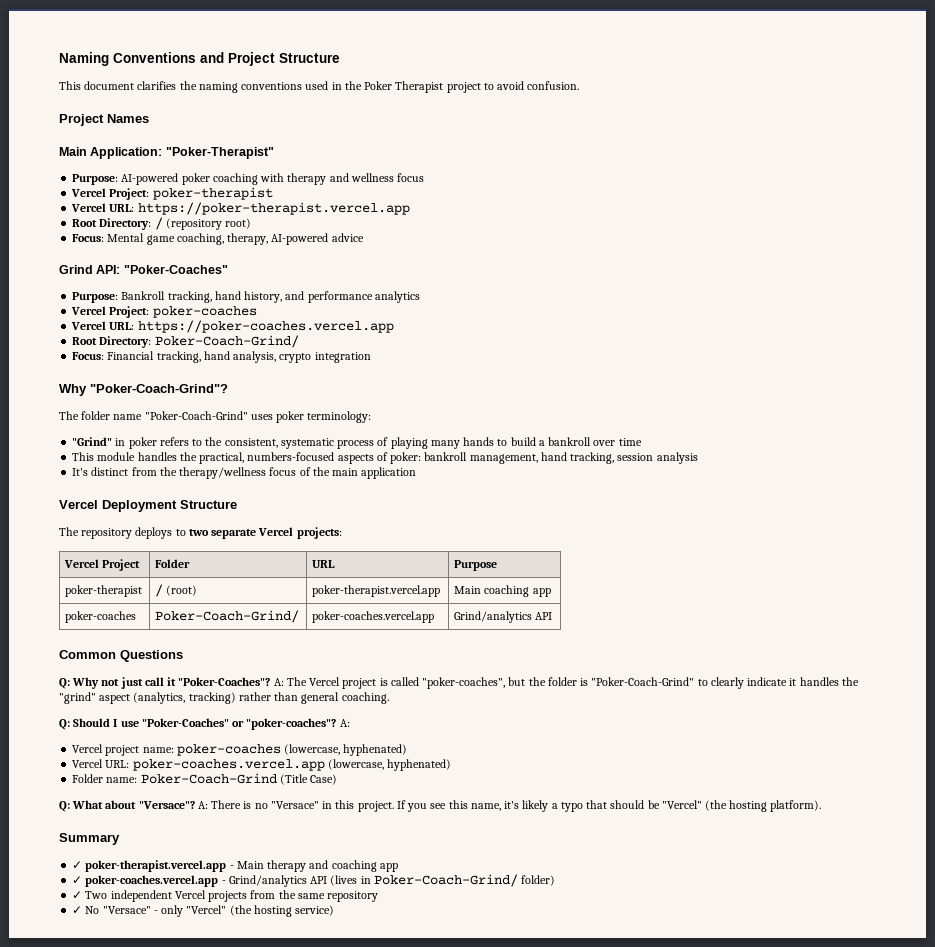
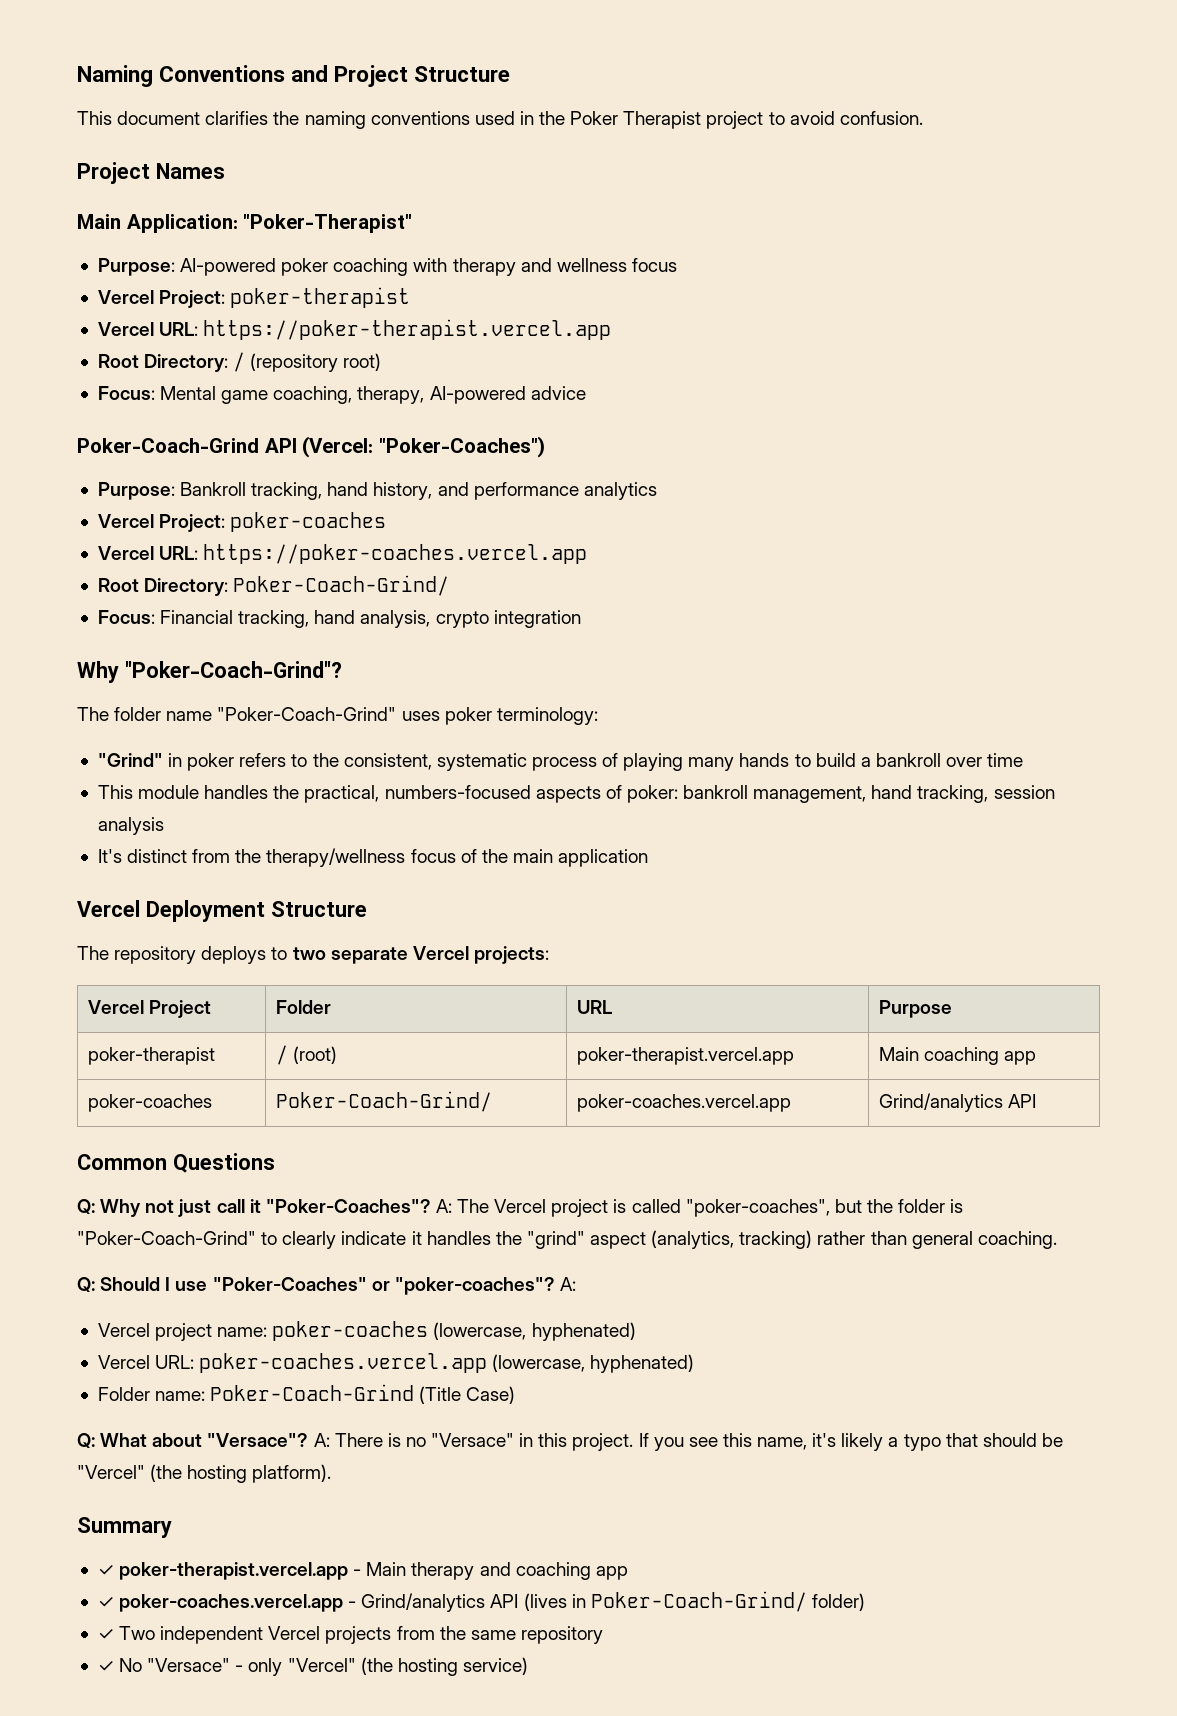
- Grind API: "Poker-Coaches"
+ Poker-Coach-Grind API (Vercel: "Poker-Coaches")

